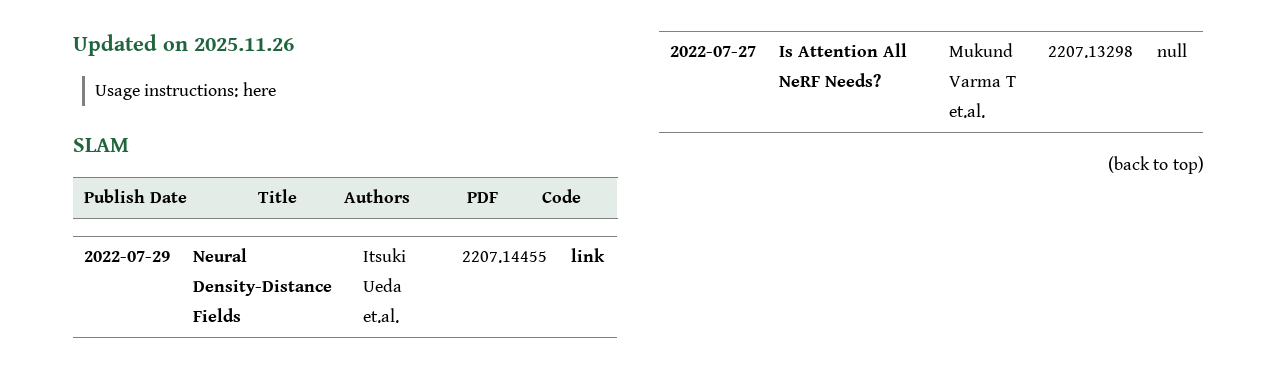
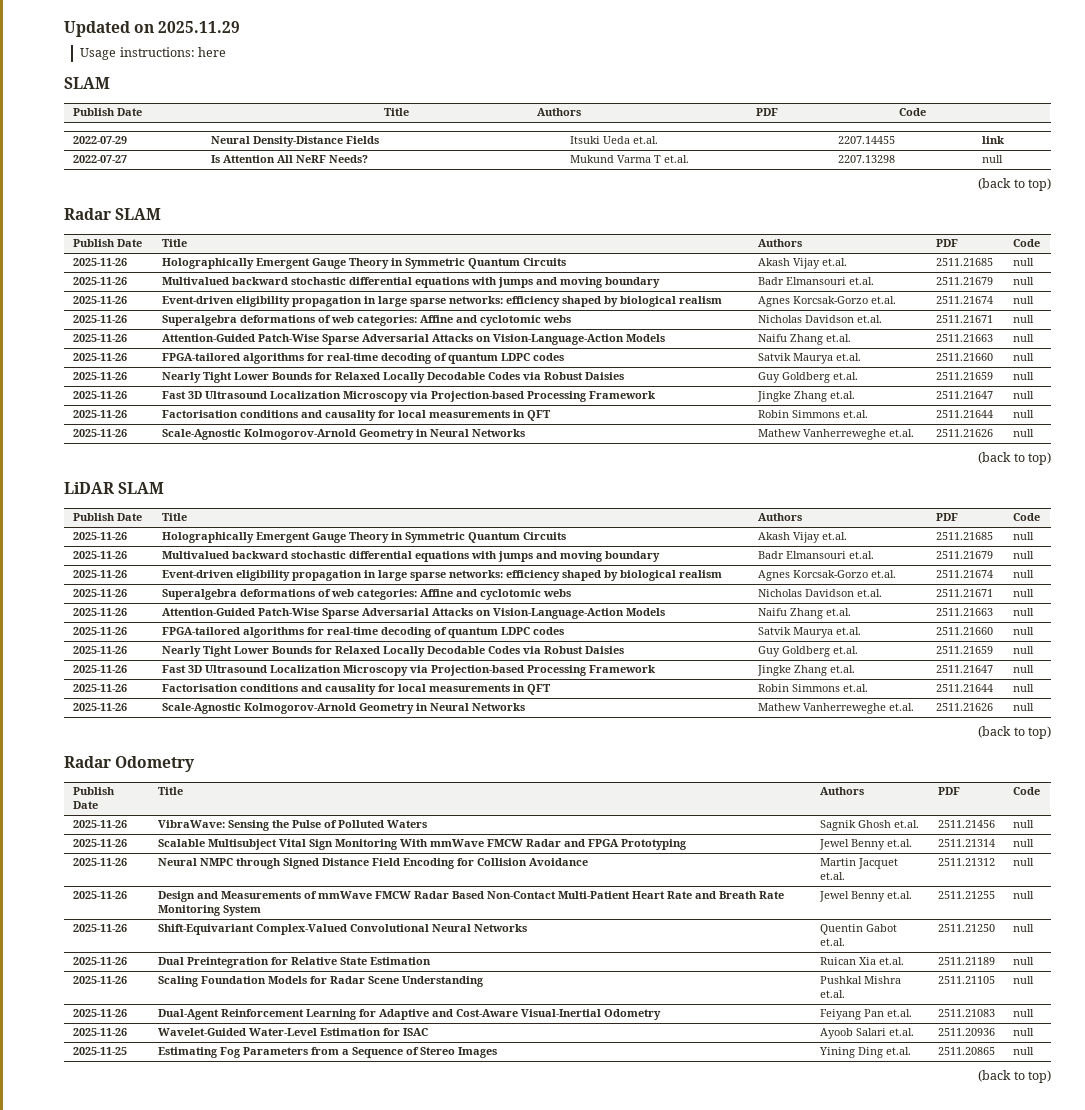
- Updated on 2025.11.26
+ Updated on 2025.11.29
+ Radar SLAM
+ Publish Date | Title | Authors | PDF | Code
+ 2025-11-26 | Holographically Emergent Gauge Theory in Symmetric Quantum Circuits | Akash Vijay et.al. | 2511.21685 | null
+ 2025-11-26 | Multivalued backward stochastic differential equations with jumps and moving boundary | Badr Elmansouri et.al. | 2511.21679 | null
+ 2025-11-26 | Event-driven eligibility propagation in large sparse networks: efficiency shaped by biological realism | Agnes Korcsak-Gorzo et.al. | 2511.21674 | null
+ 2025-11-26 | Superalgebra deformations of web categories: Affine and cyclotomic webs | Nicholas Davidson et.al. | 2511.21671 | null
+ 2025-11-26 | Attention-Guided Patch-Wise Sparse Adversarial Attacks on Vision-Language-Action Models | Naifu Zhang et.al. | 2511.21663 | null
+ 2025-11-26 | FPGA-tailored algorithms for real-time decoding of quantum LDPC codes | Satvik Maurya et.al. | 2511.21660 | null
+ 2025-11-26 | Nearly Tight Lower Bounds for Relaxed Locally Decodable Codes via Robust Daisies | Guy Goldberg et.al. | 2511.21659 | null
+ 2025-11-26 | Fast 3D Ultrasound Localization Microscopy via Projection-based Processing Framework | Jingke Zhang et.al. | 2511.21647 | null
+ 2025-11-26 | Factorisation conditions and causality for local measurements in QFT | Robin Simmons et.al. | 2511.21644 | null
+ 2025-11-26 | Scale-Agnostic Kolmogorov-Arnold Geometry in Neural Networks | Mathew Vanherreweghe et.al. | 2511.21626 | null
+ (back to top)
+ LiDAR SLAM
+ Publish Date | Title | Authors | PDF | Code
+ 2025-11-26 | Holographically Emergent Gauge Theory in Symmetric Quantum Circuits | Akash Vijay et.al. | 2511.21685 | null
+ 2025-11-26 | Multivalued backward stochastic differential equations with jumps and moving boundary | Badr Elmansouri et.al. | 2511.21679 | null
+ 2025-11-26 | Event-driven eligibility propagation in large sparse networks: efficiency shaped by biological realism | Agnes Korcsak-Gorzo et.al. | 2511.21674 | null
+ 2025-11-26 | Superalgebra deformations of web categories: Affine and cyclotomic webs | Nicholas Davidson et.al. | 2511.21671 | null
+ 2025-11-26 | Attention-Guided Patch-Wise Sparse Adversarial Attacks on Vision-Language-Action Models | Naifu Zhang et.al. | 2511.21663 | null
+ 2025-11-26 | FPGA-tailored algorithms for real-time decoding of quantum LDPC codes | Satvik Maurya et.al. | 2511.21660 | null
+ 2025-11-26 | Nearly Tight Lower Bounds for Relaxed Locally Decodable Codes via Robust Daisies | Guy Goldberg et.al. | 2511.21659 | null
+ 2025-11-26 | Fast 3D Ultrasound Localization Microscopy via Projection-based Processing Framework | Jingke Zhang et.al. | 2511.21647 | null
+ 2025-11-26 | Factorisation conditions and causality for local measurements in QFT | Robin Simmons et.al. | 2511.21644 | null
+ 2025-11-26 | Scale-Agnostic Kolmogorov-Arnold Geometry in Neural Networks | Mathew Vanherreweghe et.al. | 2511.21626 | null
+ (back to top)
+ Radar Odometry
+ Publish Date | Title | Authors | PDF | Code
+ 2025-11-26 | VibraWave: Sensing the Pulse of Polluted Waters | Sagnik Ghosh et.al. | 2511.21456 | null
+ 2025-11-26 | Scalable Multisubject Vital Sign Monitoring With mmWave FMCW Radar and FPGA Prototyping | Jewel Benny et.al. | 2511.21314 | null
+ 2025-11-26 | Neural NMPC through Signed Distance Field Encoding for Collision Avoidance | Martin Jacquet et.al. | 2511.21312 | null
+ 2025-11-26 | Design and Measurements of mmWave FMCW Radar Based Non-Contact Multi-Patient Heart Rate and Breath Rate Monitoring System | Jewel Benny et.al. | 2511.21255 | null
+ 2025-11-26 | Shift-Equivariant Complex-Valued Convolutional Neural Networks | Quentin Gabot et.al. | 2511.21250 | null
+ 2025-11-26 | Dual Preintegration for Relative State Estimation | Ruican Xia et.al. | 2511.21189 | null
+ 2025-11-26 | Scaling Foundation Models for Radar Scene Understanding | Pushkal Mishra et.al. | 2511.21105 | null
+ 2025-11-26 | Dual-Agent Reinforcement Learning for Adaptive and Cost-Aware Visual-Inertial Odometry | Feiyang Pan et.al. | 2511.21083 | null
+ 2025-11-26 | Wavelet-Guided Water-Level Estimation for ISAC | Ayoob Salari et.al. | 2511.20936 | null
+ 2025-11-25 | Estimating Fog Parameters from a Sequence of Stereo Images | Yining Ding et.al. | 2511.20865 | null
+ (back to top)

